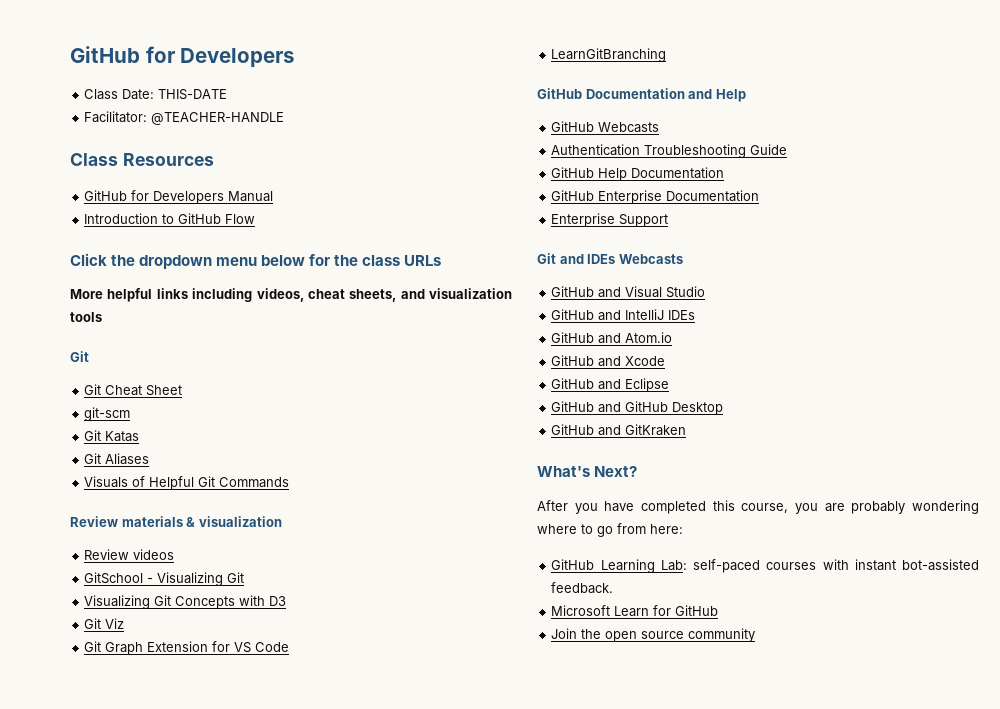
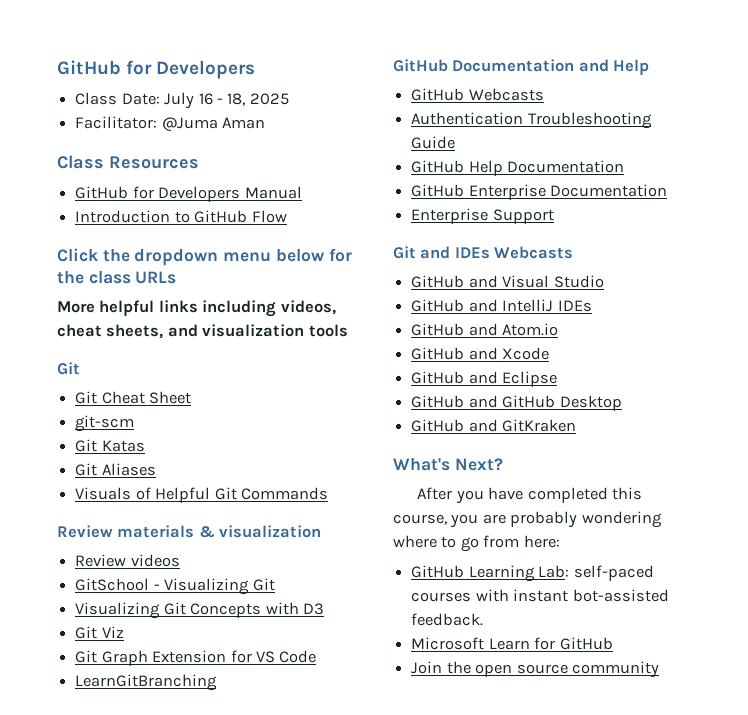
- Class Date: THIS-DATE
+ Class Date: July 16 - 18, 2025
- Facilitator: @TEACHER-HANDLE
+ Facilitator: @Juma Aman

